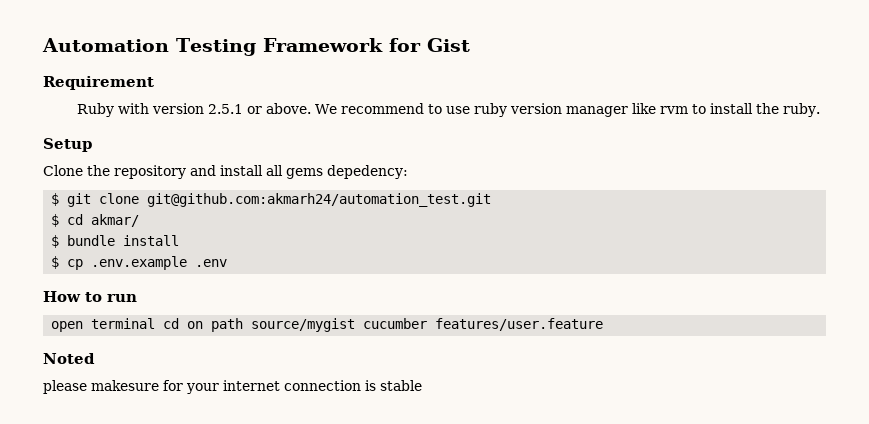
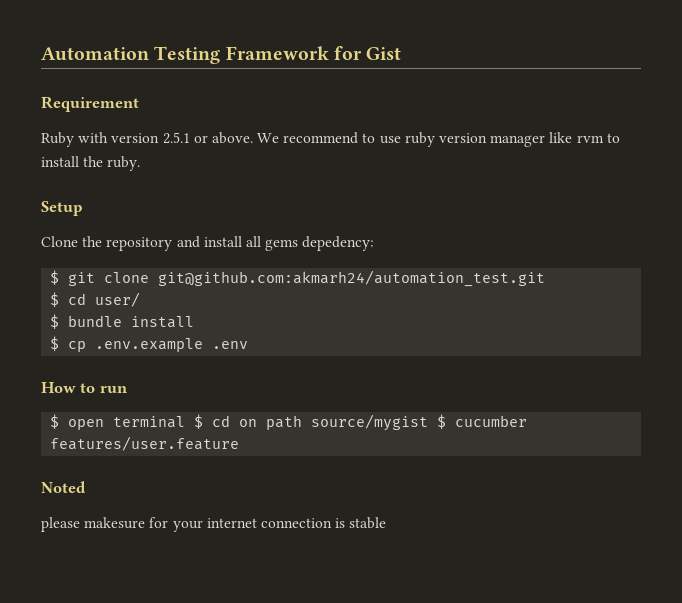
- $ cd akmar/
+ $ cd user/
- open terminal cd on path source/mygist cucumber features/user.feature
+ $ open terminal $ cd on path source/mygist $ cucumber features/user.feature

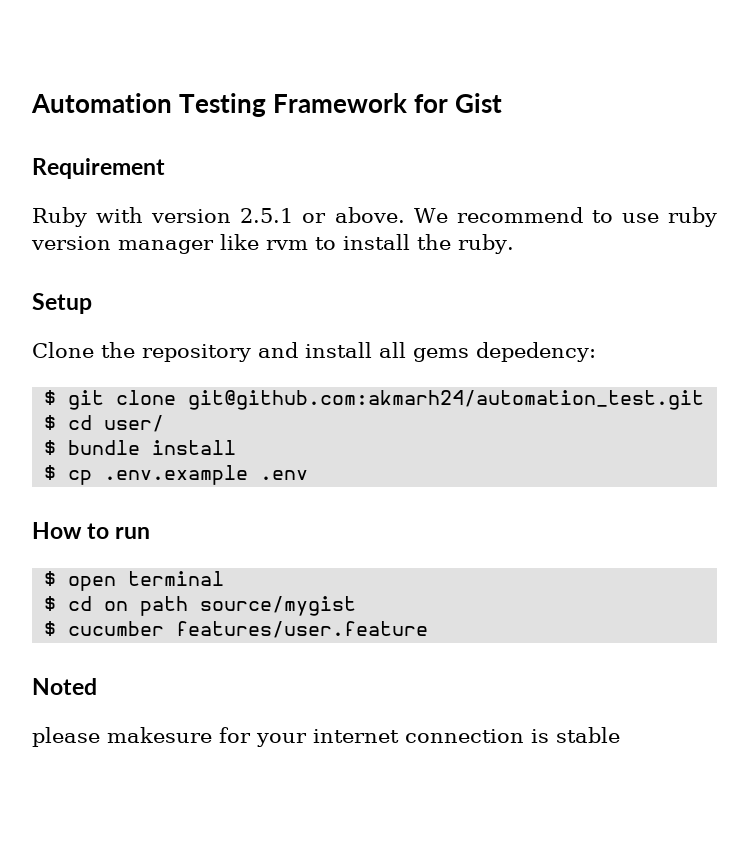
- $ open terminal $ cd on path source/mygist $ cucumber features/user.feature
+ $ open terminal
+ $ cd on path source/mygist
+ $ cucumber features/user.feature

